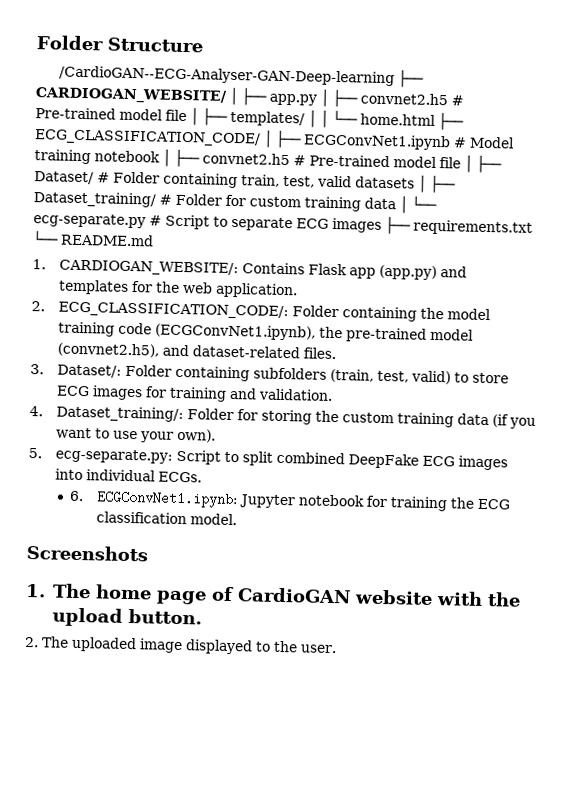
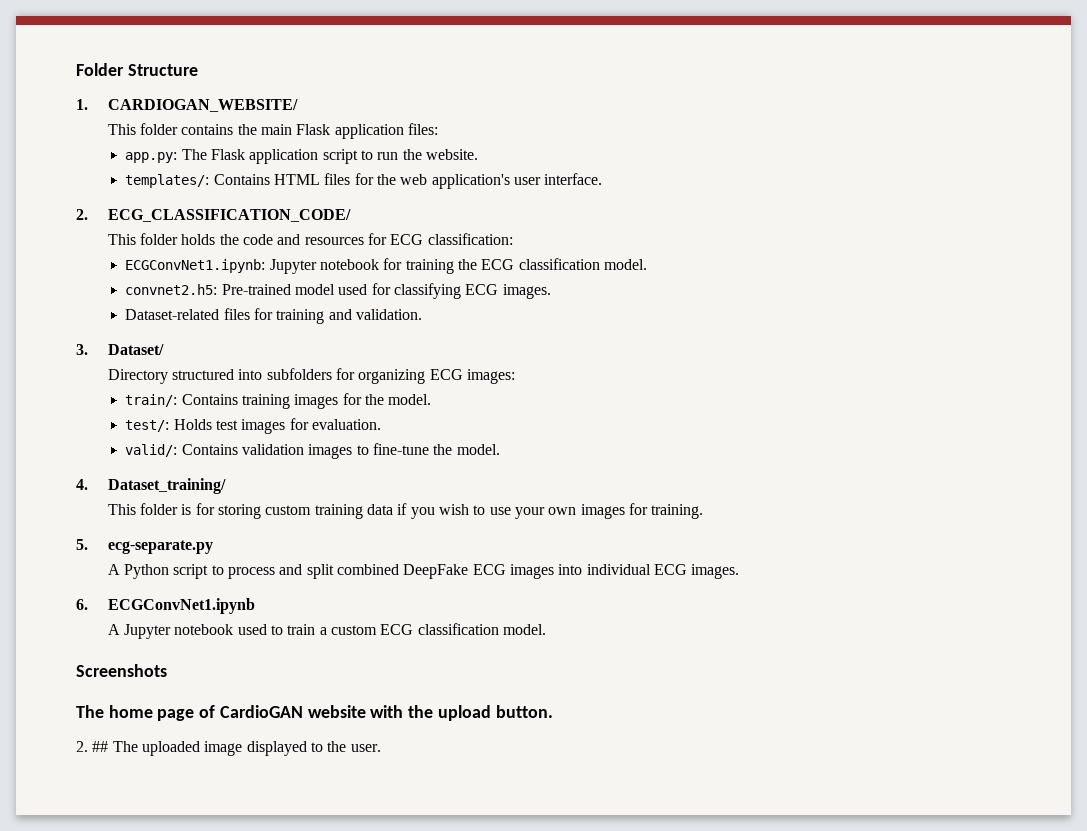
- /CardioGAN--ECG-Analyser-GAN-Deep-learning ├── CARDIOGAN_WEBSITE/ │ ├── app.py │ ├── convnet2.h5 # Pre-trained model file │ ├── templates/ │ │ └── home.html ├── ECG_CLASSIFICATION_CODE/ │ ├── ECGConvNet1.ipynb # Model training notebook │ ├── convnet2.h5 # Pre-trained model file │ ├── Dataset/ # Folder containing train, test, valid datasets │ ├── Dataset_training/ # Folder for custom training data │ └── ecg-separate.py # Script to separate ECG images ├── requirements.txt └── README.md
- 1. CARDIOGAN_WEBSITE/: Contains Flask app (app.py) and templates for the web application.
- 2. ECG_CLASSIFICATION_CODE/: Folder containing the model training code (ECGConvNet1.ipynb), the pre-trained model (convnet2.h5), and dataset-related files.
- 3. Dataset/: Folder containing subfolders (train, test, valid) to store ECG images for training and validation.
- 4. Dataset_training/: Folder for storing the custom training data (if you want to use your own).
- 5. ecg-separate.py: Script to split combined DeepFake ECG images into individual ECGs.
- 6. ECGConvNet1.ipynb: Jupyter notebook for training the ECG classification model.
+ 1. CARDIOGAN_WEBSITE/
+ This folder contains the main Flask application files:
+ app.py: The Flask application script to run the website.
+ templates/: Contains HTML files for the web application's user interface.
+ 2. ECG_CLASSIFICATION_CODE/
+ This folder holds the code and resources for ECG classification:
+ ECGConvNet1.ipynb: Jupyter notebook for training the ECG classification model.
+ convnet2.h5: Pre-trained model used for classifying ECG images.
+ Dataset-related files for training and validation.
+ 3. Dataset/
+ Directory structured into subfolders for organizing ECG images:
+ train/: Contains training images for the model.
+ test/: Holds test images for evaluation.
+ valid/: Contains validation images to fine-tune the model.
+ 4. Dataset_training/
+ This folder is for storing custom training data if you wish to use your own images for training.
+ 5. ecg-separate.py
+ A Python script to process and split combined DeepFake ECG images into individual ECG images.
+ 6. ECGConvNet1.ipynb
+ A Jupyter notebook used to train a custom ECG classification model.
- 1. The home page of CardioGAN website with the upload button.
+ The home page of CardioGAN website with the upload button.
- 2. The uploaded image displayed to the user.
+ 2. ## The uploaded image displayed to the user.

